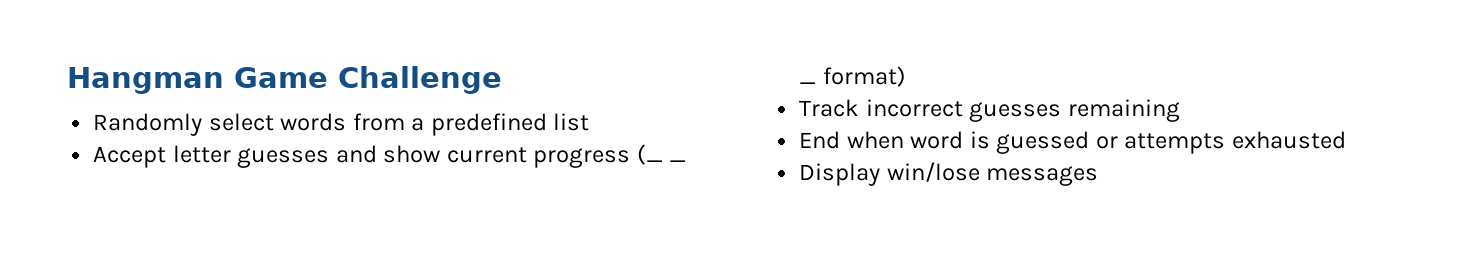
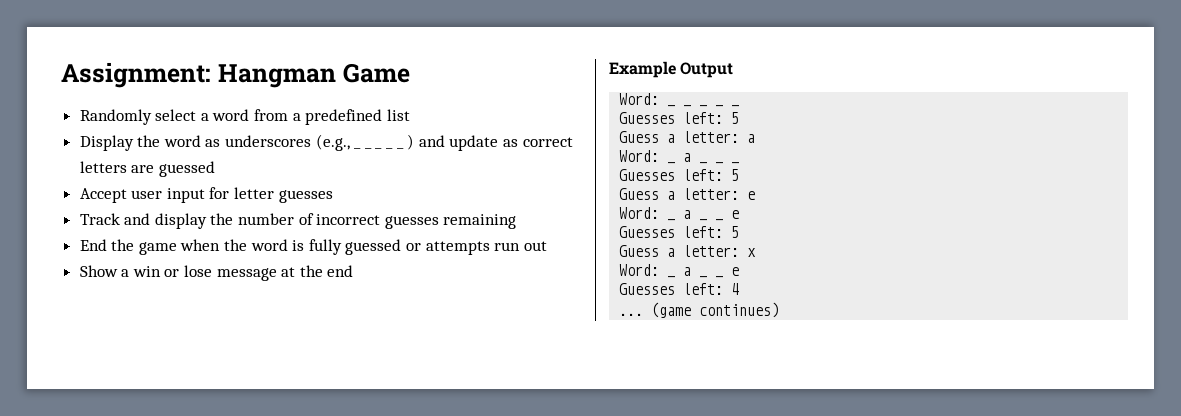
- Hangman Game Challenge
+ Assignment: Hangman Game
- Randomly select words from a predefined list
+ Randomly select a word from a predefined list
- Accept letter guesses and show current progress (_ _ _ format)
- Track incorrect guesses remaining
+ Display the word as underscores (e.g., _ _ _ _ _ ) and update as correct letters are guessed
+ Accept user input for letter guesses
+ Track and display the number of incorrect guesses remaining
- End when word is guessed or attempts exhausted
- Display win/lose messages
+ End the game when the word is fully guessed or attempts run out
+ Show a win or lose message at the end
+ Example Output
+ Word: _ _ _ _ _
+ Guesses left: 5
+ Guess a letter: a
+ Word: _ a _ _ _
+ Guesses left: 5
+ Guess a letter: e
+ Word: _ a _ _ e
+ Guesses left: 5
+ Guess a letter: x
+ Word: _ a _ _ e
+ Guesses left: 4
+ ... (game continues)

